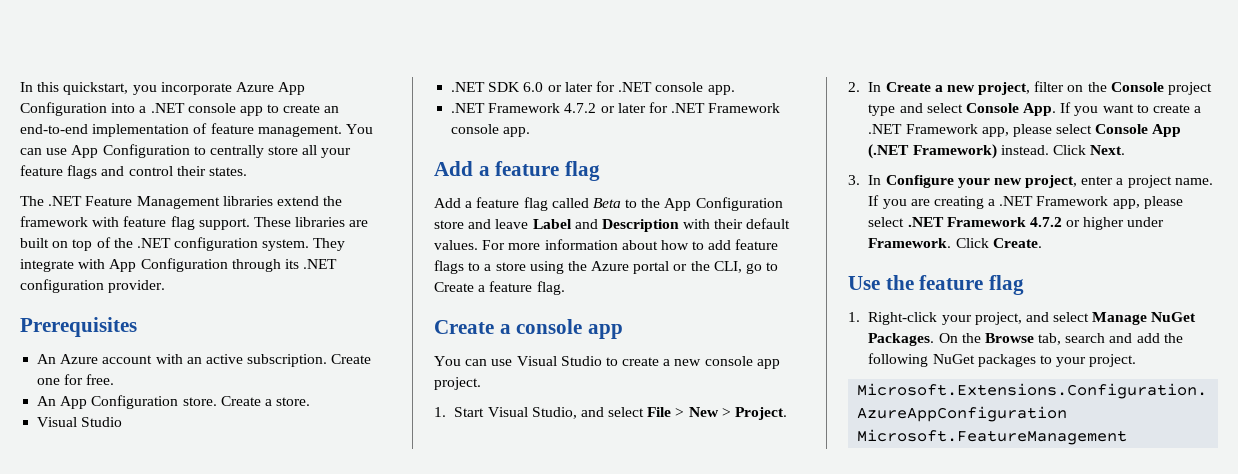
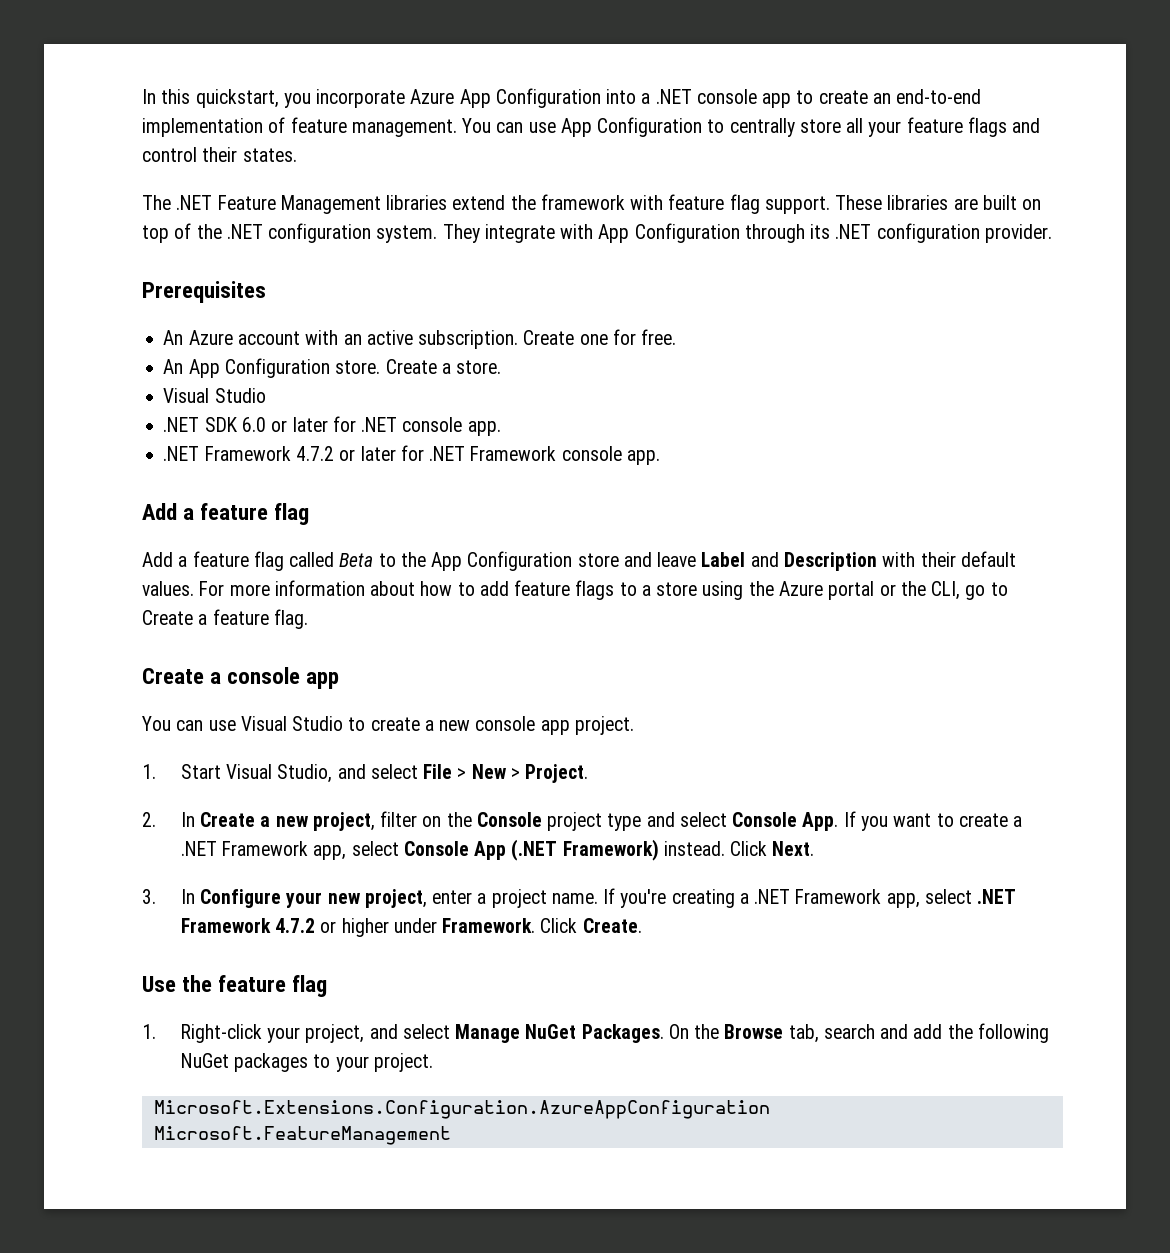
- 2. In Create a new project, filter on the Console project type and select Console App. If you want to create a .NET Framework app, please select Console App (.NET Framework) instead.
+ 2. In Create a new project, filter on the Console project type and select Console App. If you want to create a .NET Framework app, select Console App (.NET Framework) instead.
- If you are creating a .NET Framework app, please select .NET Framework 4.7.2 or higher under Framework.
+ If you're creating a .NET Framework app, select .NET Framework 4.7.2 or higher under Framework.

